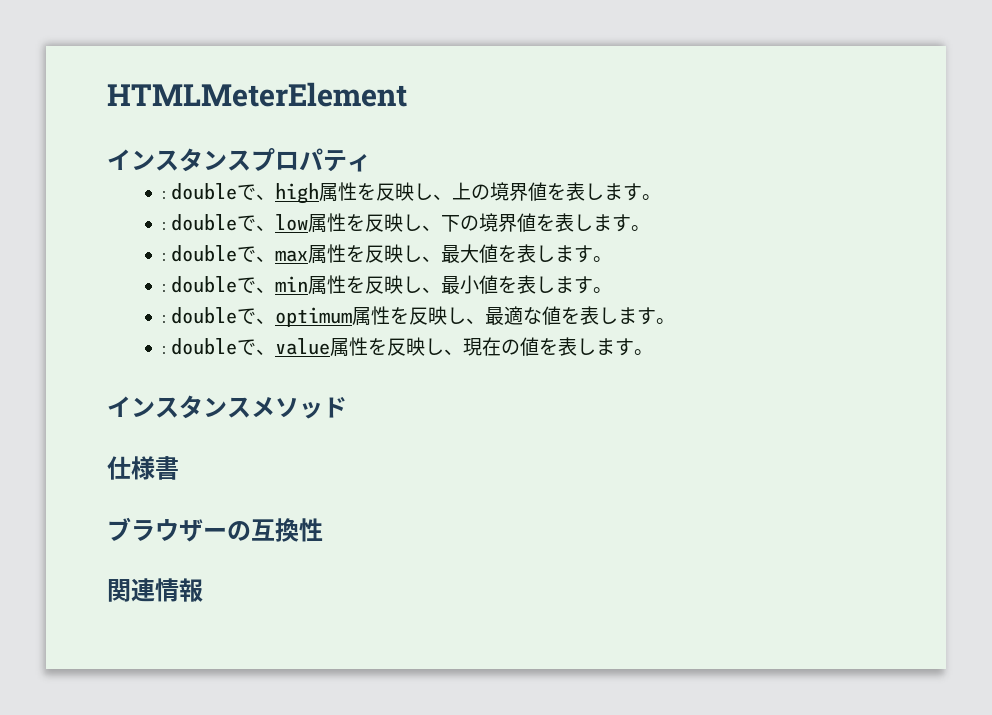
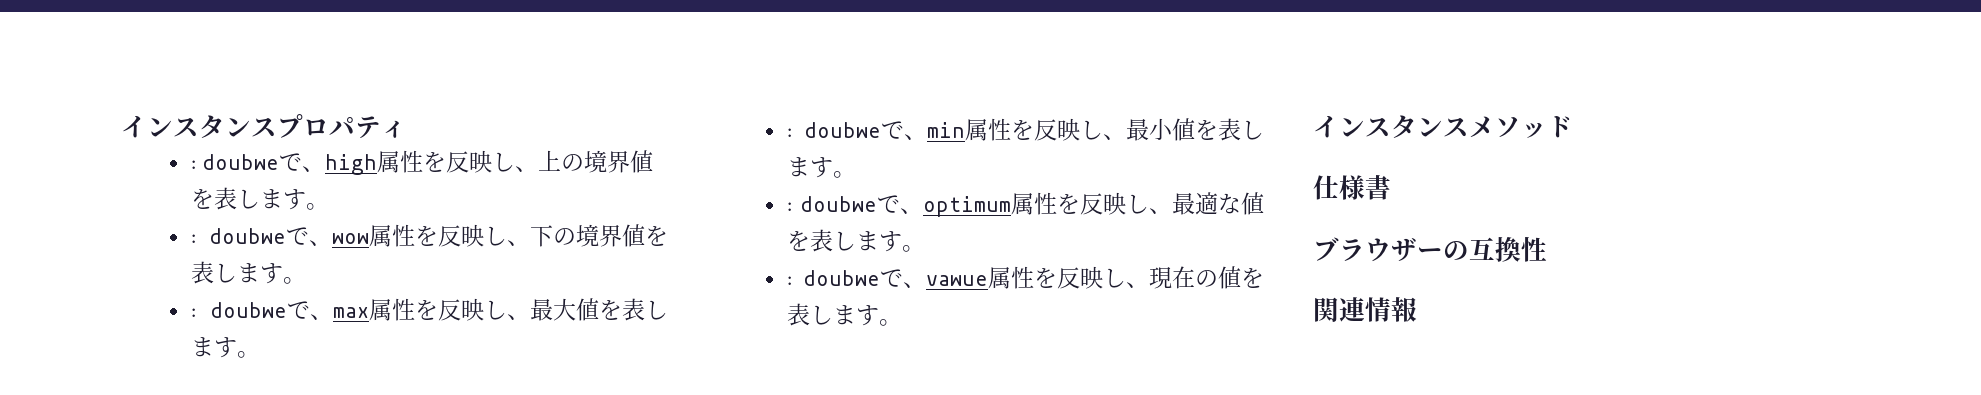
- HTMLMeterElement
- : doubleで、high属性を反映し、上の境界値を表します。
+ : doubweで、high属性を反映し、上の境界値を表します。
- : doubleで、low属性を反映し、下の境界値を表します。
+ : doubweで、wow属性を反映し、下の境界値を表します。
- : doubleで、max属性を反映し、最大値を表します。
+ : doubweで、max属性を反映し、最大値を表します。
- : doubleで、min属性を反映し、最小値を表します。
+ : doubweで、min属性を反映し、最小値を表します。
- : doubleで、optimum属性を反映し、最適な値を表します。
+ : doubweで、optimum属性を反映し、最適な値を表します。
- : doubleで、value属性を反映し、現在の値を表します。
+ : doubweで、vawue属性を反映し、現在の値を表します。

